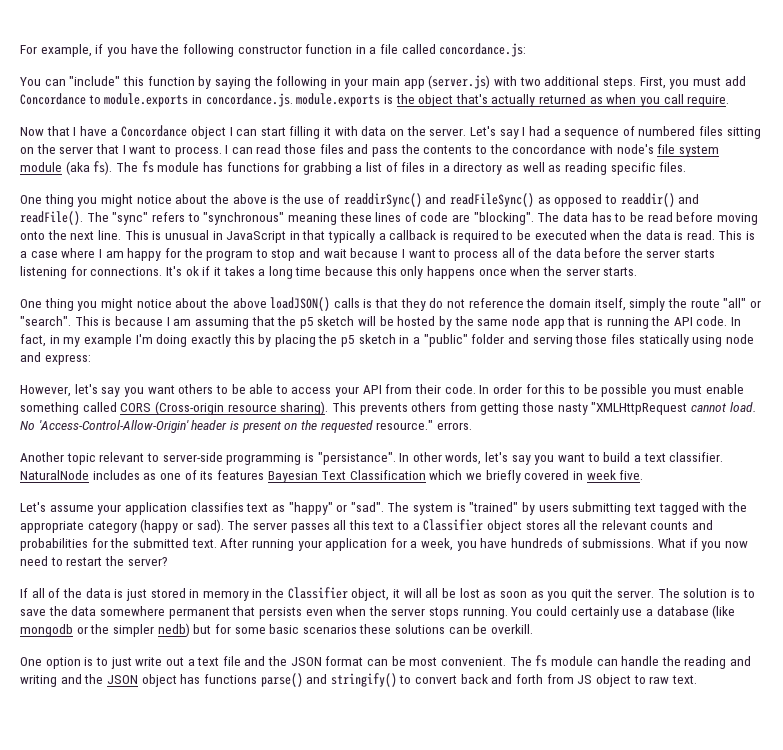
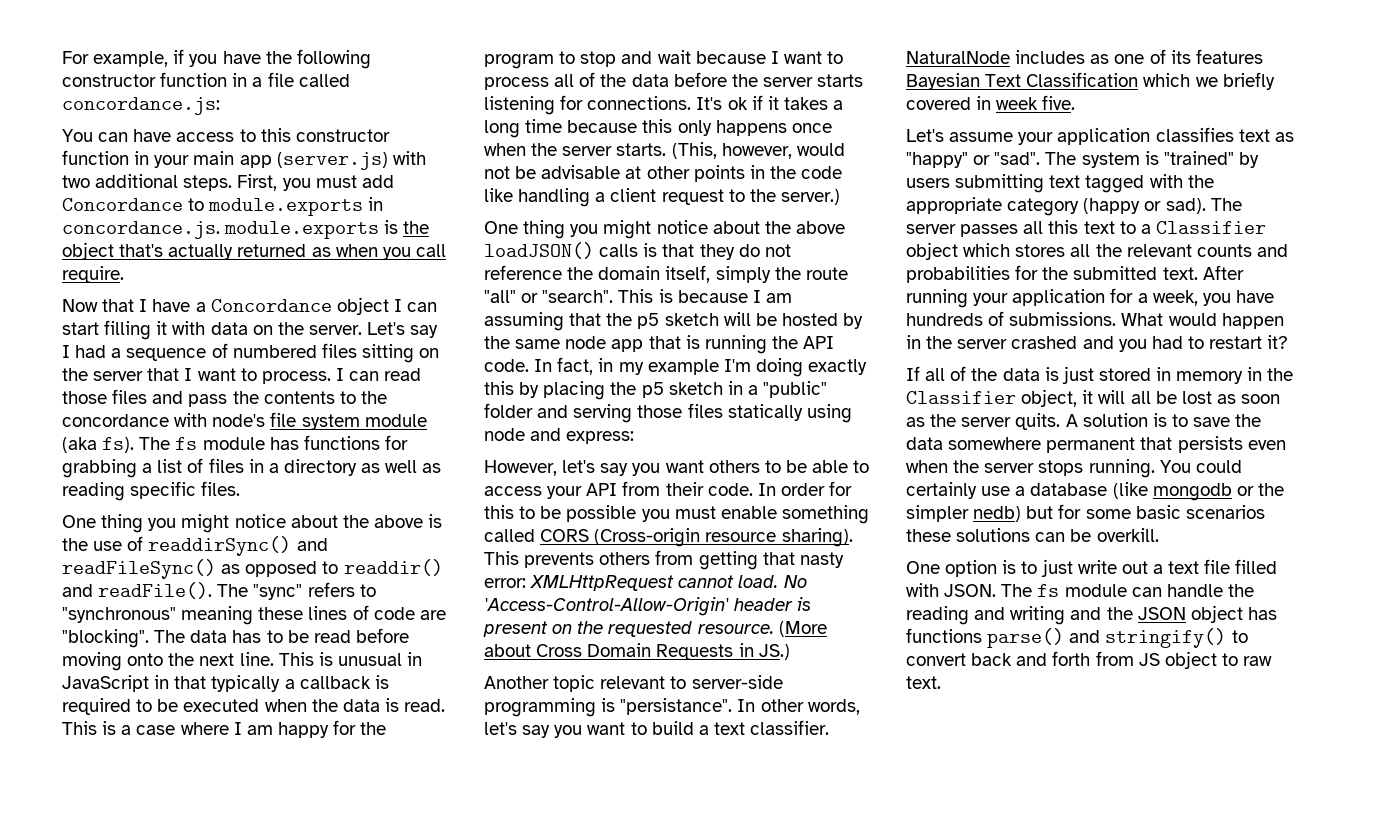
- You can "include" this function by saying the following in your main app (server.js) with two additional steps.
+ You can have access to this constructor function in your main app (server.js) with two additional steps.
+ (This, however, would not be advisable at other points in the code like handling a client request to the server.)
- This prevents others from getting those nasty "XMLHttpRequest cannot load.
+ This prevents others from getting that nasty error: XMLHttpRequest cannot load.
- No 'Access-Control-Allow-Origin' header is present on the requested resource." errors.
+ No 'Access-Control-Allow-Origin' header is present on the requested resource. (More about Cross Domain Requests in JS.)
- The server passes all this text to a Classifier object stores all the relevant counts and probabilities for the submitted text.
+ The server passes all this text to a Classifier object which stores all the relevant counts and probabilities for the submitted text.
- What if you now need to restart the server?
+ What would happen in the server crashed and you had to restart it?
- If all of the data is just stored in memory in the Classifier object, it will all be lost as soon as you quit the server. The solution is to save the data somewhere permanent that persists even when the server stops running.
+ If all of the data is just stored in memory in the Classifier object, it will all be lost as soon as the server quits. A solution is to save the data somewhere permanent that persists even when the server stops running.
- One option is to just write out a text file and the JSON format can be most convenient.
+ One option is to just write out a text file filled with JSON.

